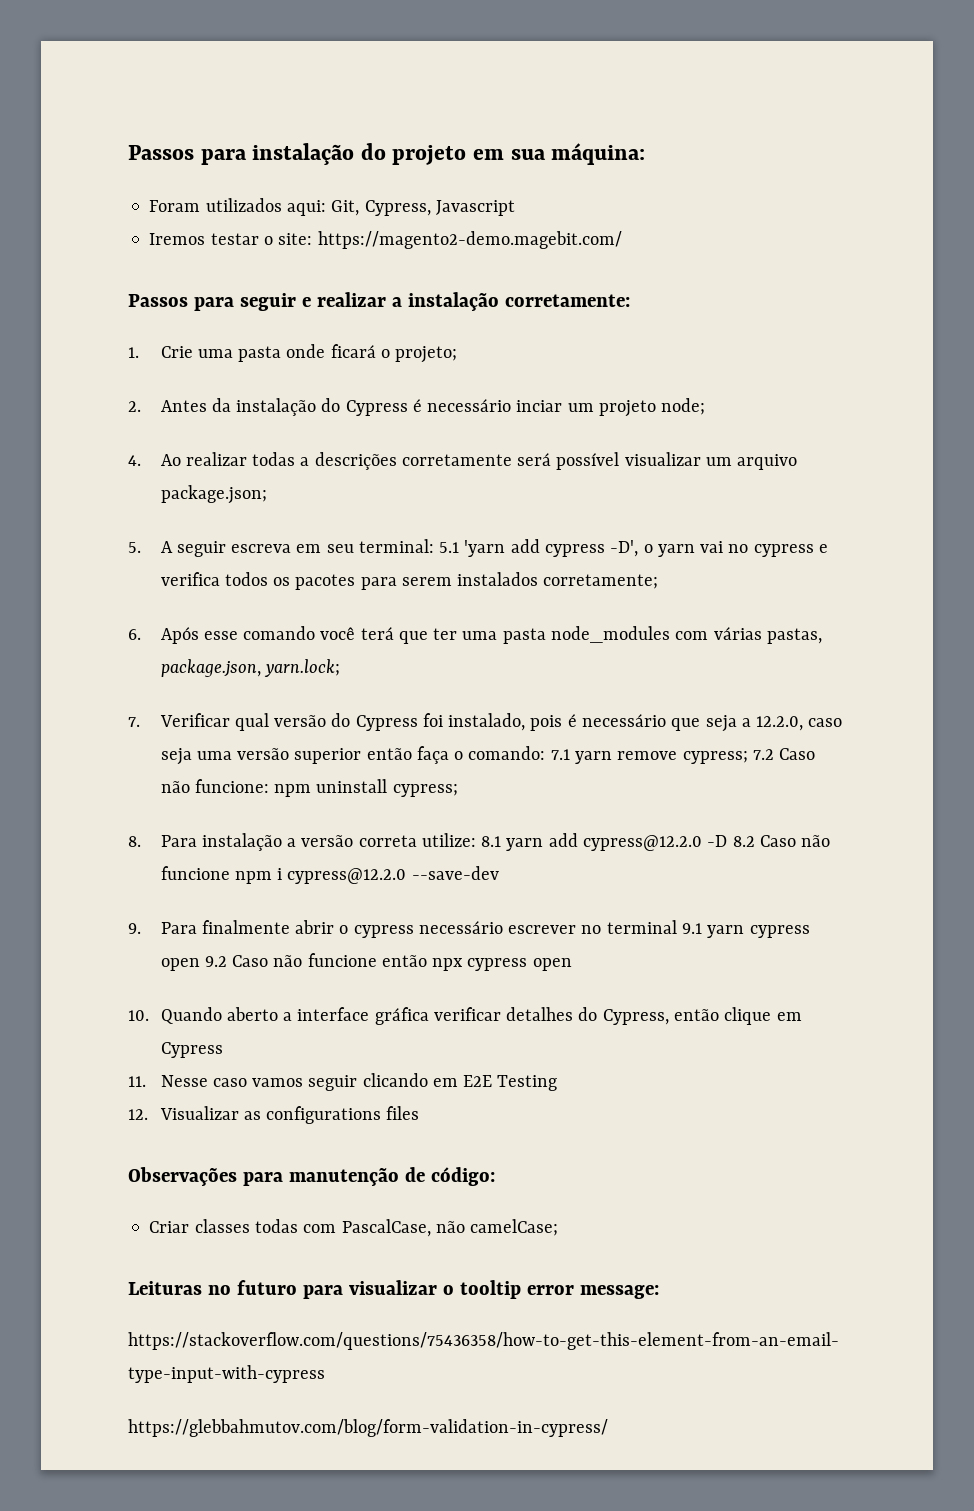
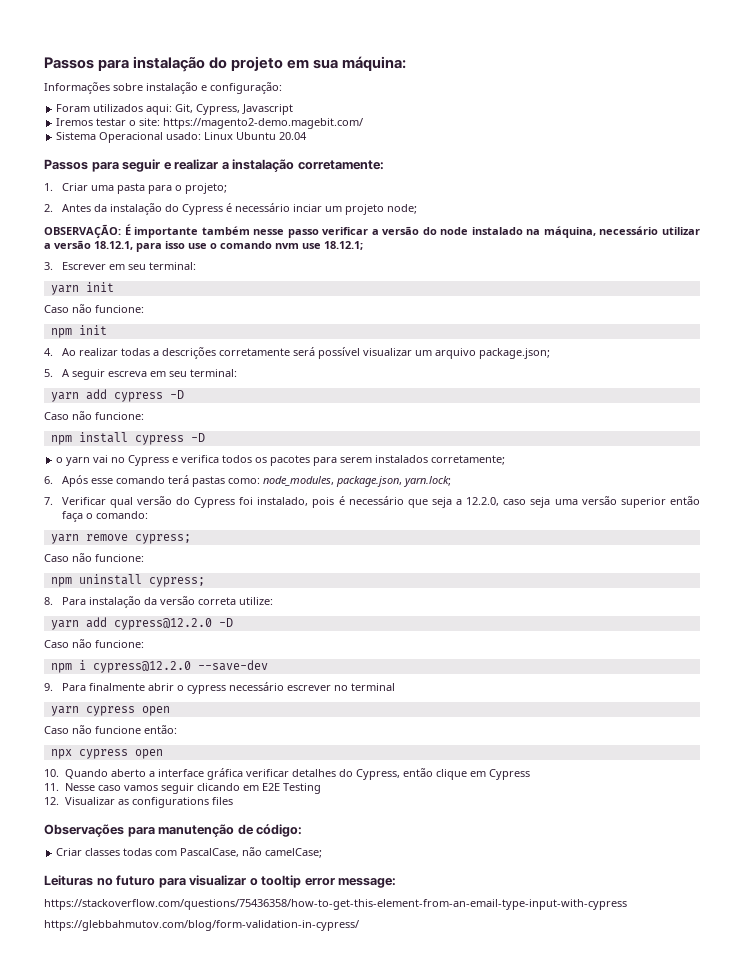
+ Informações sobre instalação e configuração:
+ Sistema Operacional usado: Linux Ubuntu 20.04
- 1. Crie uma pasta onde ficará o projeto;
+ 1. Criar uma pasta para o projeto;
+ OBSERVAÇÃO: É importante também nesse passo verificar a versão do node instalado na máquina, necessário utilizar a versão 18.12.1, para isso use o comando nvm use 18.12.1;
+ 3. Escrever em seu terminal:
+ yarn init
+ Caso não funcione:
+ npm init
- 5. A seguir escreva em seu terminal: 5.1 'yarn add cypress -D', o yarn vai no cypress e verifica todos os pacotes para serem instalados corretamente;
+ 5. A seguir escreva em seu terminal:
+ yarn add cypress -D
+ Caso não funcione:
+ npm install cypress -D
+ o yarn vai no Cypress e verifica todos os pacotes para serem instalados corretamente;
- 6. Após esse comando você terá que ter uma pasta node_modules com várias pastas, package.json, yarn.lock;
+ 6. Após esse comando terá pastas como: node_modules, package.json, yarn.lock;
- 7. Verificar qual versão do Cypress foi instalado, pois é necessário que seja a 12.2.0, caso seja uma versão superior então faça o comando: 7.1 yarn remove cypress; 7.2 Caso não funcione: npm uninstall cypress;
+ 7. Verificar qual versão do Cypress foi instalado, pois é necessário que seja a 12.2.0, caso seja uma versão superior então faça o comando:
+ yarn remove cypress;
+ Caso não funcione:
+ npm uninstall cypress;
- 8. Para instalação a versão correta utilize: 8.1 yarn add cypress@12.2.0 -D 8.2 Caso não funcione npm i cypress@12.2.0 --save-dev
+ 8. Para instalação da versão correta utilize:
+ yarn add cypress@12.2.0 -D
+ Caso não funcione:
+ npm i cypress@12.2.0 --save-dev
- 9. Para finalmente abrir o cypress necessário escrever no terminal 9.1 yarn cypress open 9.2 Caso não funcione então npx cypress open
+ 9. Para finalmente abrir o cypress necessário escrever no terminal
+ yarn cypress open
+ Caso não funcione então:
+ npx cypress open

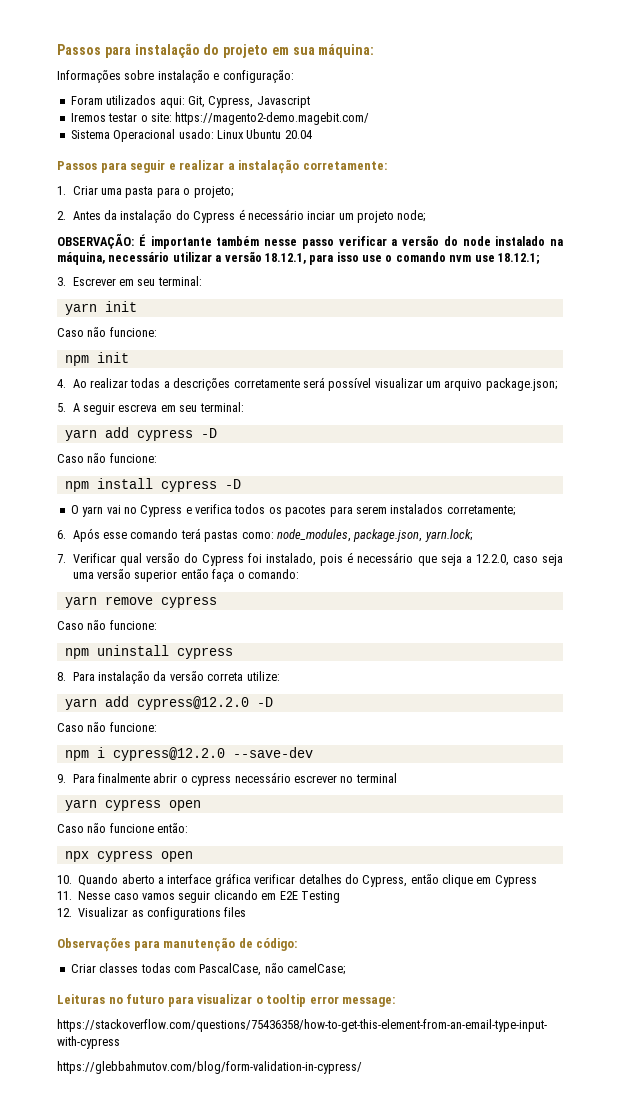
- o yarn vai no Cypress e verifica todos os pacotes para serem instalados corretamente;
+ O yarn vai no Cypress e verifica todos os pacotes para serem instalados corretamente;
- yarn remove cypress;
+ yarn remove cypress
- npm uninstall cypress;
+ npm uninstall cypress

